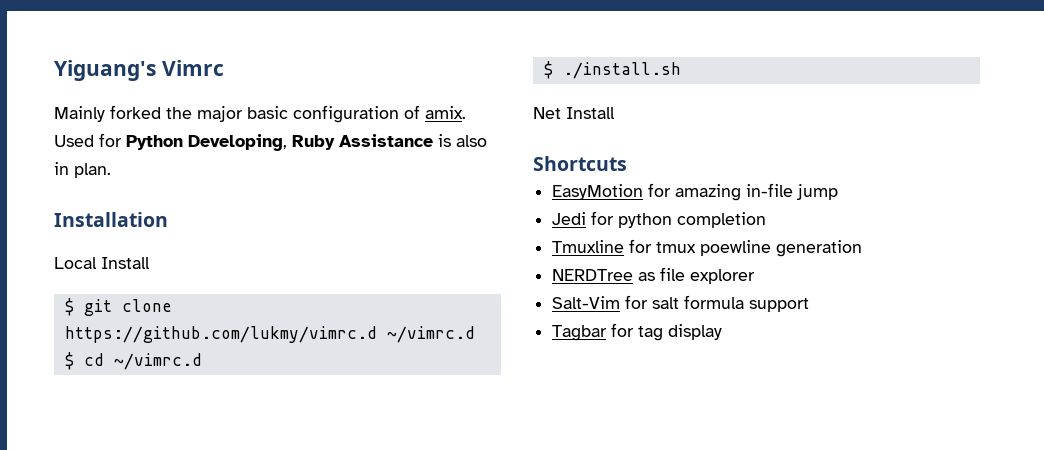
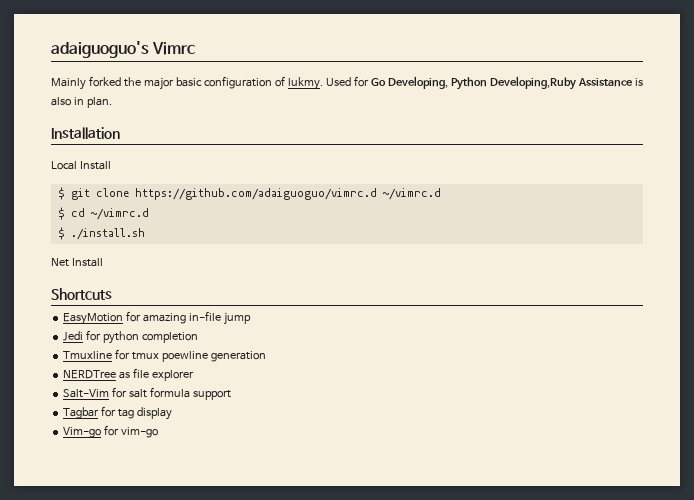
- Yiguang's Vimrc
+ adaiguoguo's Vimrc
- Mainly forked the major basic configuration of amix.
+ Mainly forked the major basic configuration of lukmy.
- Used for Python Developing, Ruby Assistance is also in plan.
+ Used for Go Developing, Python Developing,Ruby Assistance is also in plan.
- $ git clone https://github.com/lukmy/vimrc.d ~/vimrc.d
+ $ git clone https://github.com/adaiguoguo/vimrc.d ~/vimrc.d
+ Vim-go for vim-go

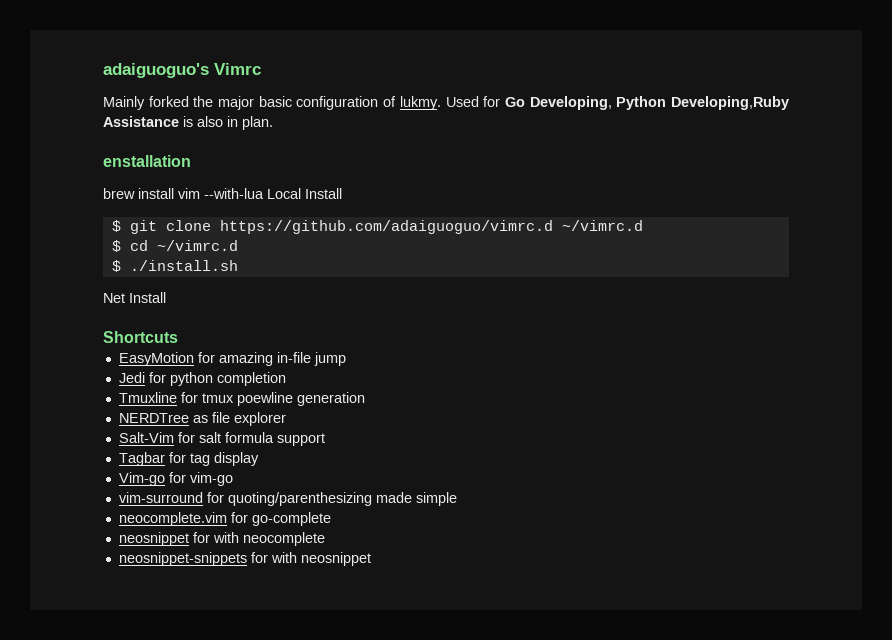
- Installation
- Local Install
+ enstallation
+ brew install vim --with-lua Local Install
+ vim-surround for quoting/parenthesizing made simple
+ neocomplete.vim for go-complete
+ neosnippet for with neocomplete
+ neosnippet-snippets for with neosnippet

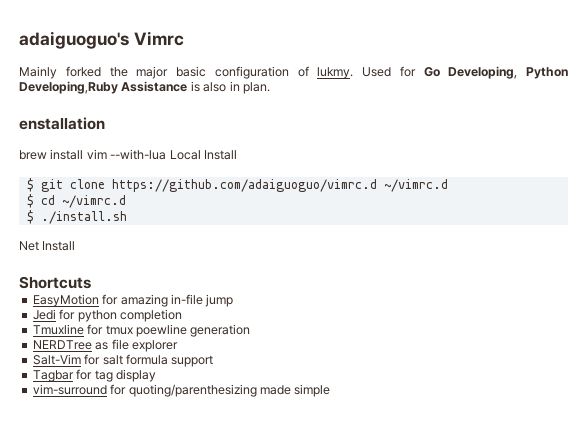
- Vim-go for vim-go
- neocomplete.vim for go-complete
- neosnippet for with neocomplete
- neosnippet-snippets for with neosnippet

